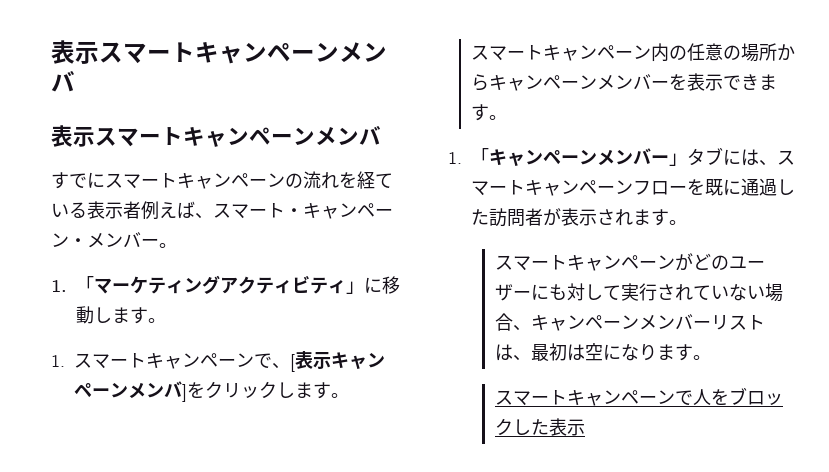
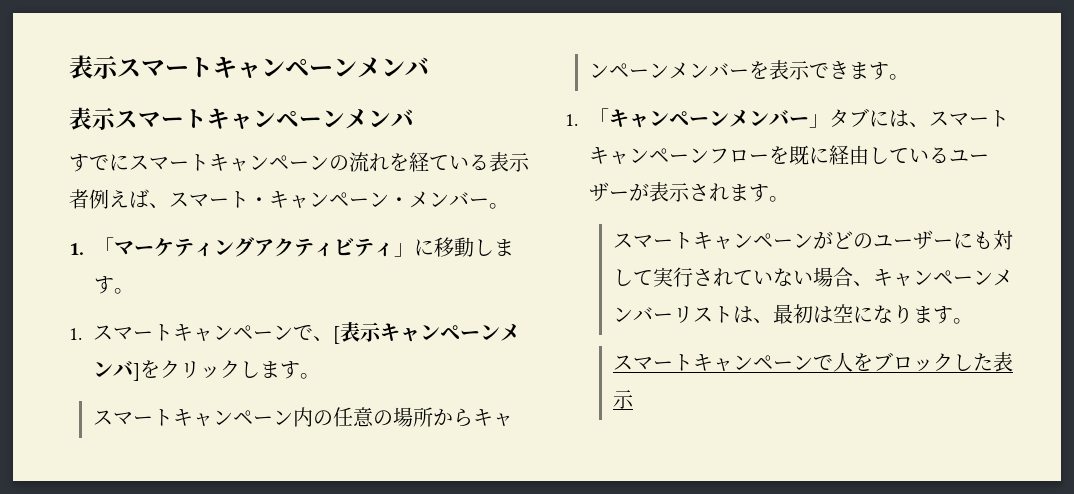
- 1.「キャンペーンメンバー」タブには、スマートキャンペーンフローを既に通過した訪問者が表示されます。
+ 1.「キャンペーンメンバー」タブには、スマートキャンペーンフローを既に経由しているユーザーが表示されます。

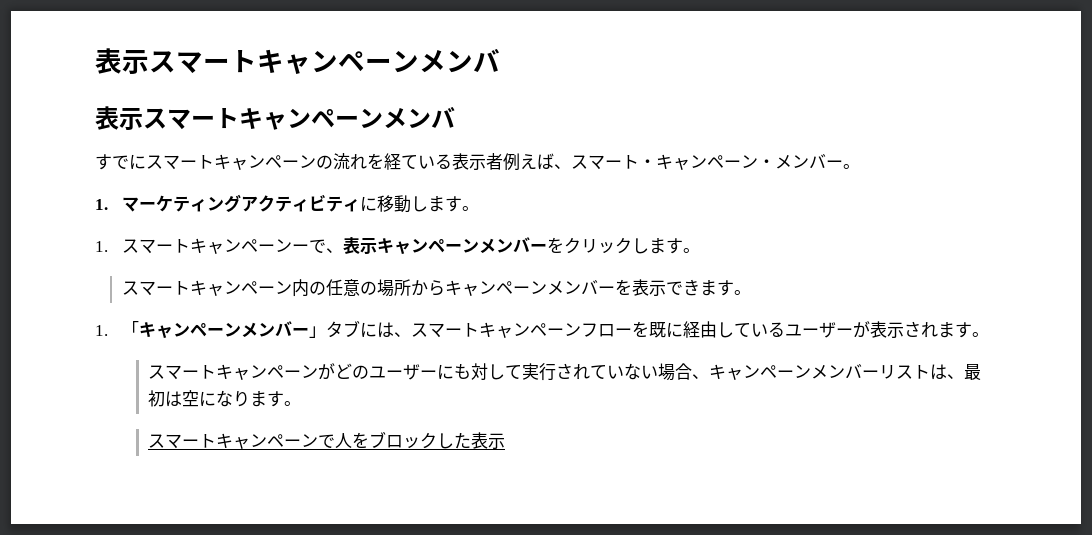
- 1.「マーケティングアクティビティ」に移動します。
+ 1.マーケティングアクティビティに移動します。
- 1.スマートキャンペーンで、[表示キャンペーンメンバ]をクリックします。
+ 1.スマートキャンペーンーで、表示キャンペーンメンバーをクリックします。

